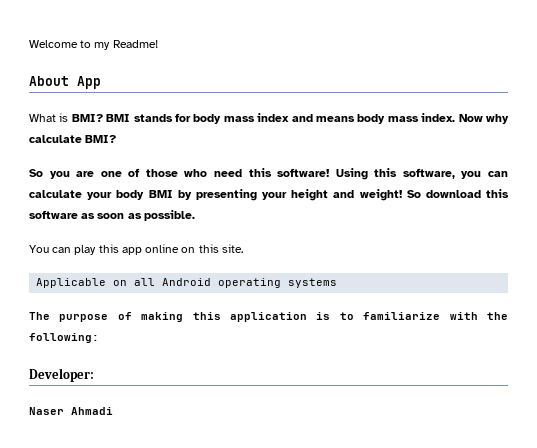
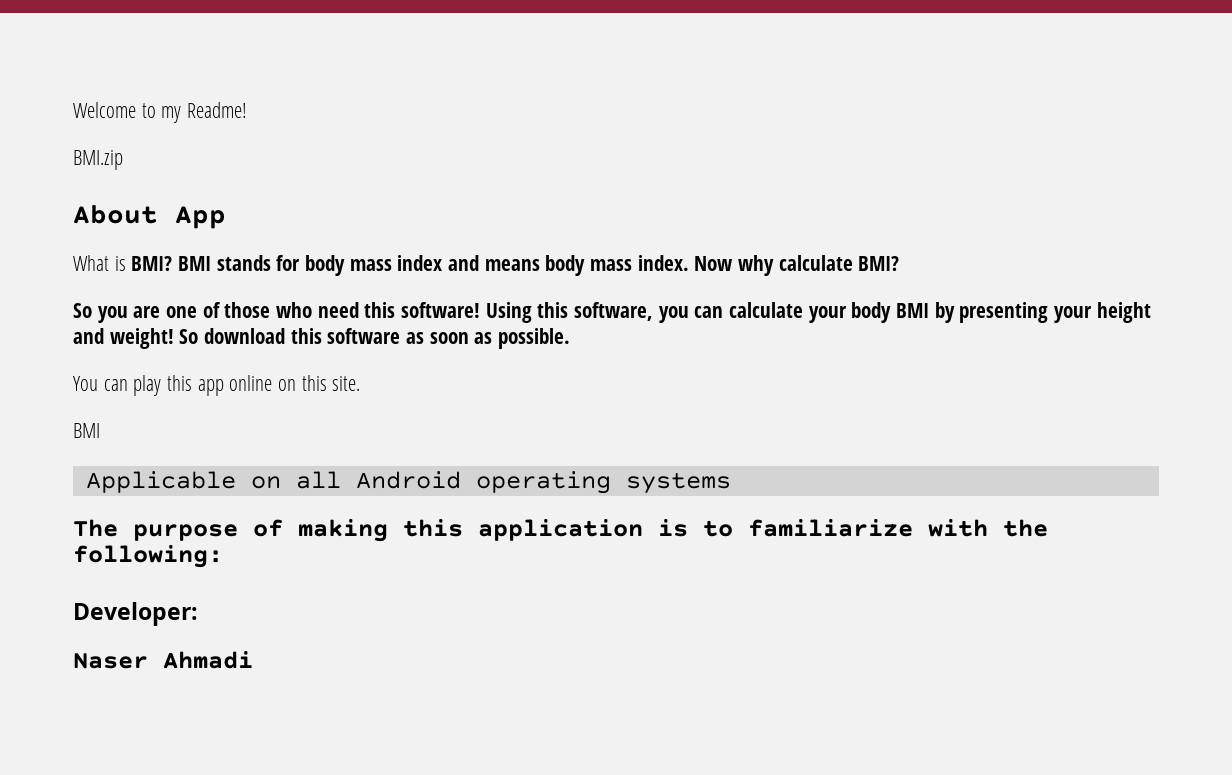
+ BMI.zip
  You can play this app online on this site.
+ BMI

